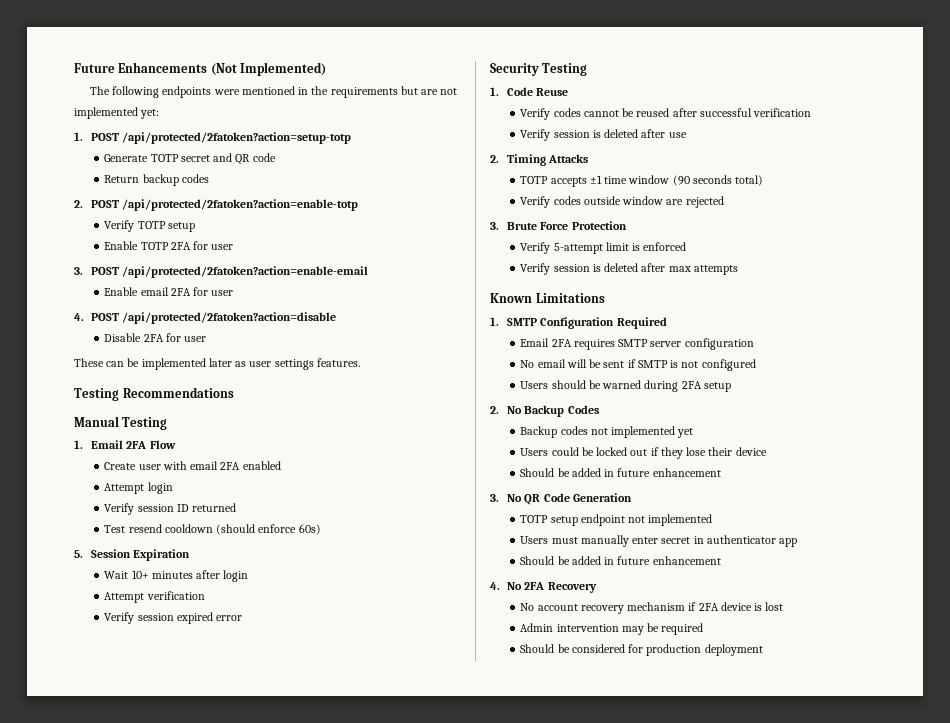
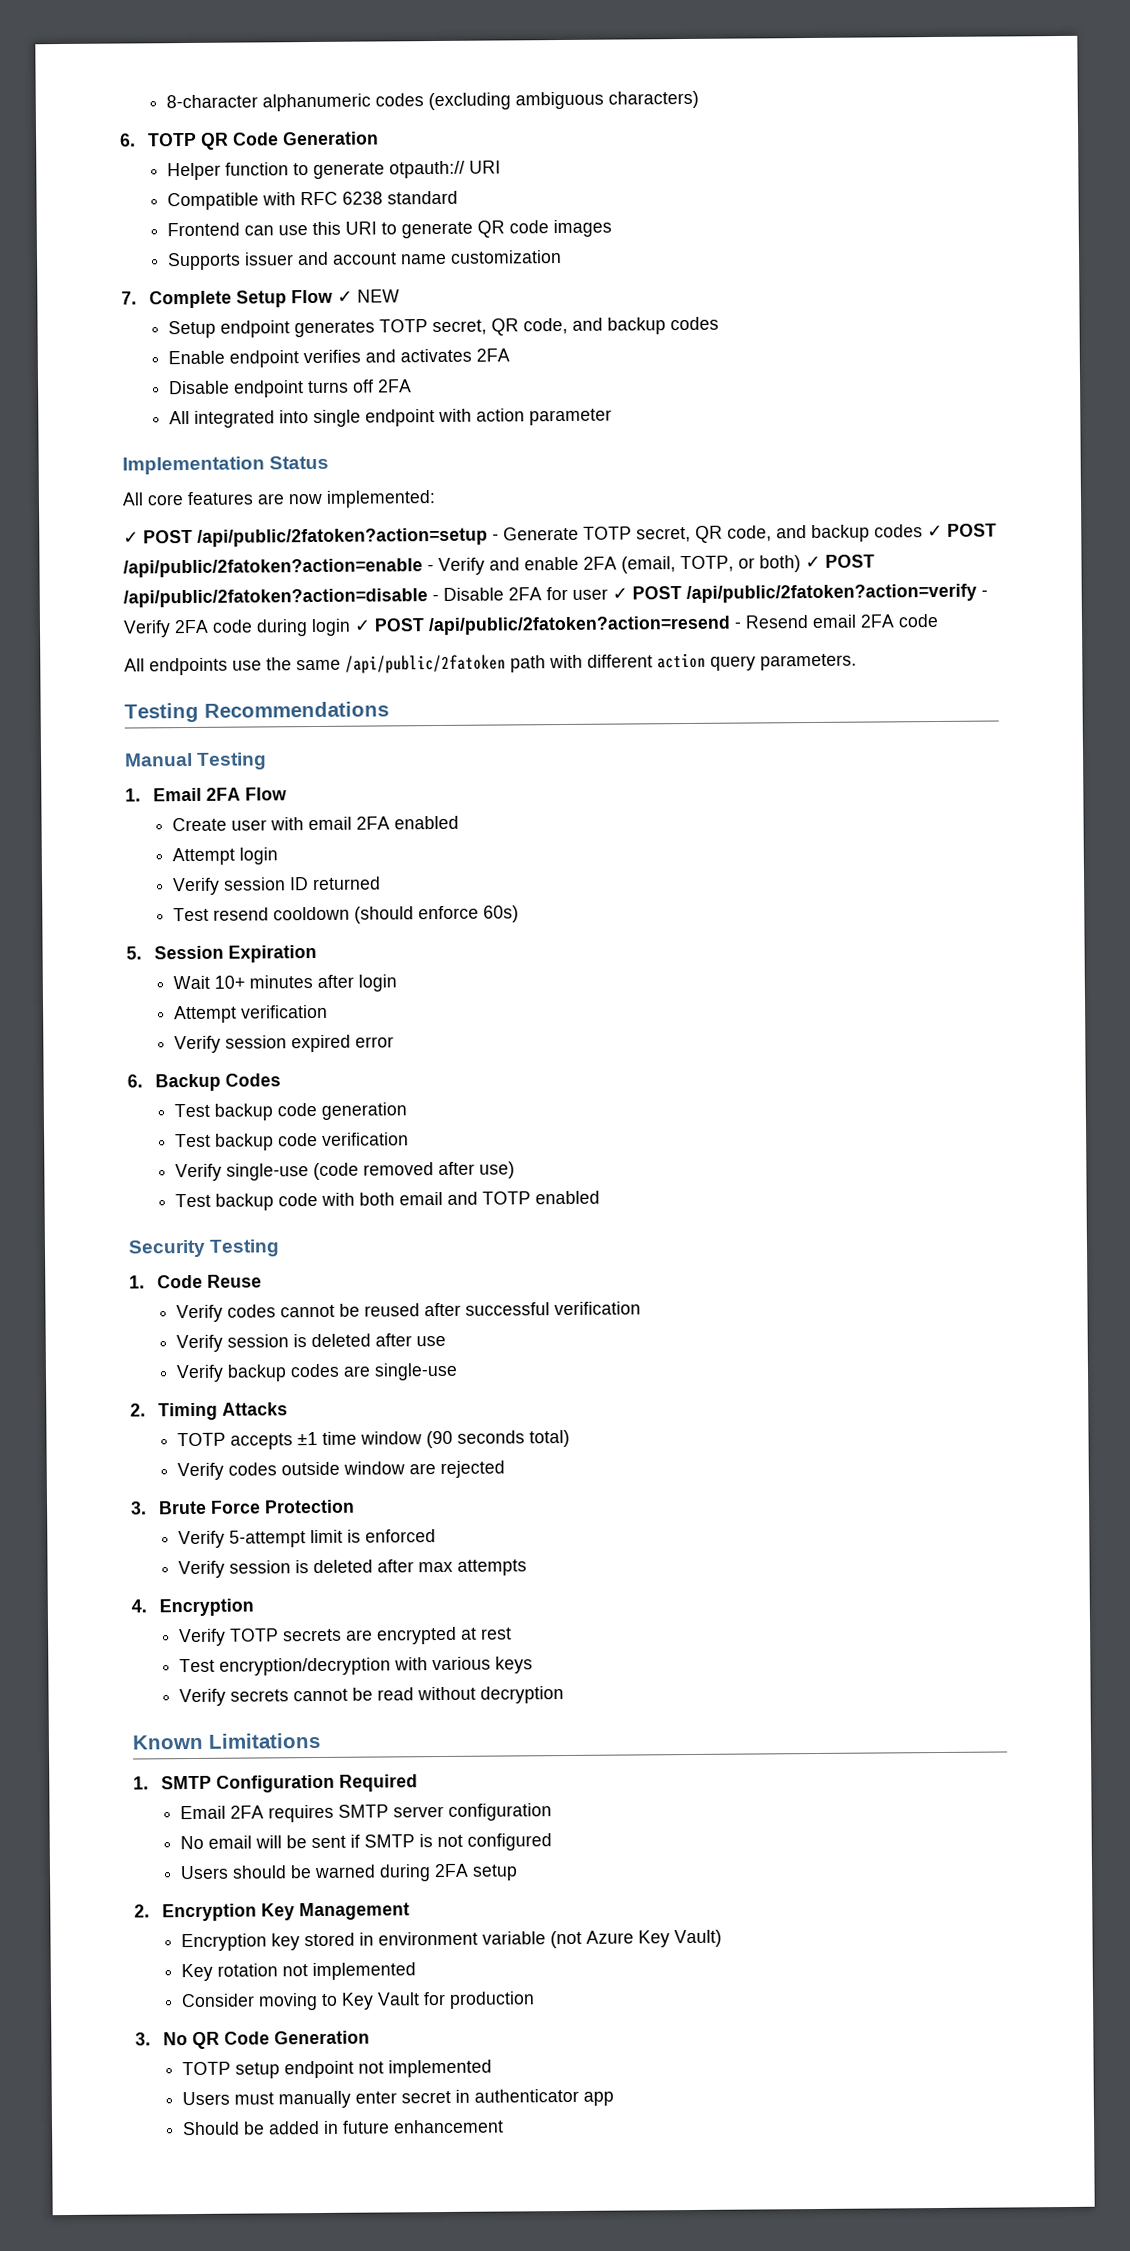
- Future Enhancements (Not Implemented)
- The following endpoints were mentioned in the requirements but are not implemented yet:
- 1. POST /api/protected/2fatoken?action=setup-totp
- Generate TOTP secret and QR code
- Return backup codes
- 2. POST /api/protected/2fatoken?action=enable-totp
- Verify TOTP setup
- Enable TOTP 2FA for user
- 3. POST /api/protected/2fatoken?action=enable-email
- Enable email 2FA for user
- 4. POST /api/protected/2fatoken?action=disable
- Disable 2FA for user
- These can be implemented later as user settings features.
+ 8-character alphanumeric codes (excluding ambiguous characters)
+ 6. TOTP QR Code Generation
+ Helper function to generate otpauth:// URI
+ Compatible with RFC 6238 standard
+ Frontend can use this URI to generate QR code images
+ Supports issuer and account name customization
+ 7. Complete Setup Flow ✓ NEW
+ Setup endpoint generates TOTP secret, QR code, and backup codes
+ Enable endpoint verifies and activates 2FA
+ Disable endpoint turns off 2FA
+ All integrated into single endpoint with action parameter
+ Implementation Status
+ All core features are now implemented:
+ ✓ POST /api/public/2fatoken?action=setup - Generate TOTP secret, QR code, and backup codes ✓ POST /api/public/2fatoken?action=enable - Verify and enable 2FA (email, TOTP, or both) ✓ POST /api/public/2fatoken?action=disable - Disable 2FA for user ✓ POST /api/public/2fatoken?action=verify - Verify 2FA code during login ✓ POST /api/public/2fatoken?action=resend - Resend email 2FA code
+ All endpoints use the same /api/public/2fatoken path with different action query parameters.
+ 6. Backup Codes
+ Test backup code generation
+ Test backup code verification
+ Verify single-use (code removed after use)
+ Test backup code with both email and TOTP enabled
+ Verify backup codes are single-use
+ 4. Encryption
+ Verify TOTP secrets are encrypted at rest
+ Test encryption/decryption with various keys
+ Verify secrets cannot be read without decryption
- 2. No Backup Codes
- Backup codes not implemented yet
- Users could be locked out if they lose their device
- Should be added in future enhancement
+ 2. Encryption Key Management
+ Encryption key stored in environment variable (not Azure Key Vault)
+ Key rotation not implemented
+ Consider moving to Key Vault for production
- 4. No 2FA Recovery
- No account recovery mechanism if 2FA device is lost
- Admin intervention may be required
- Should be considered for production deployment

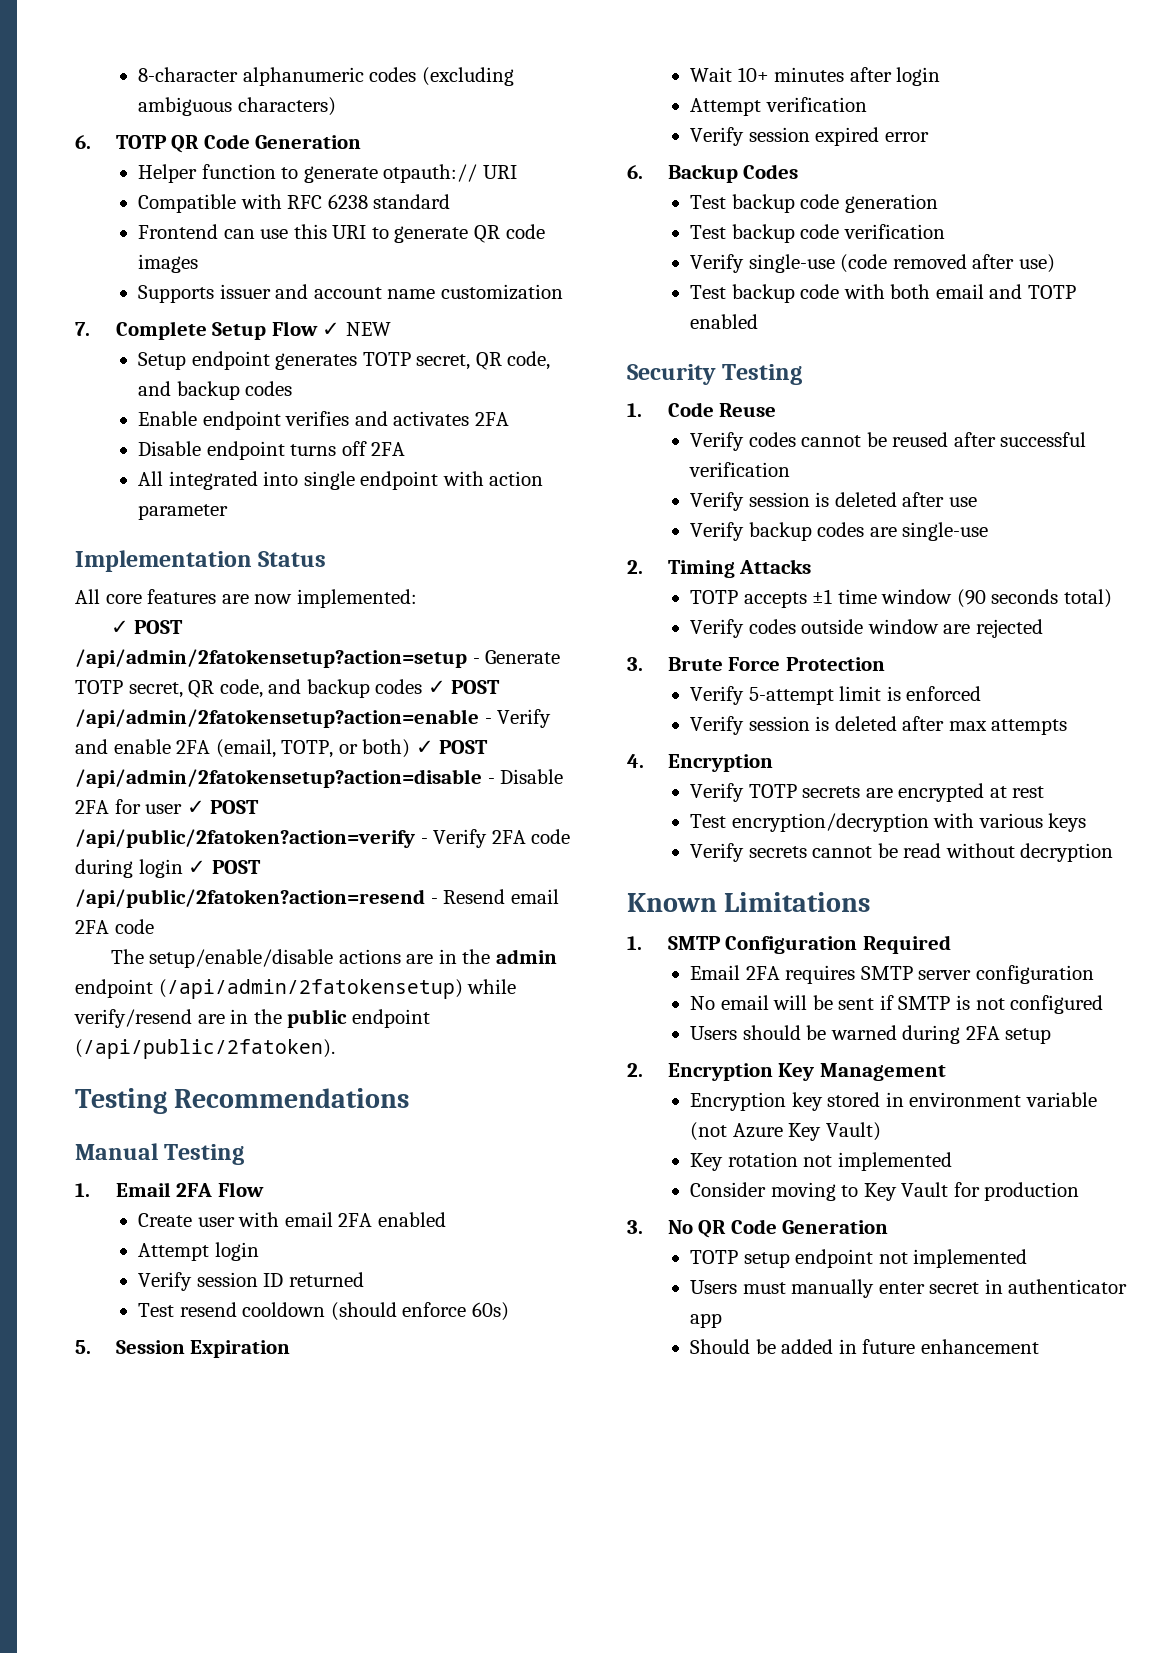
- ✓ POST /api/public/2fatoken?action=setup - Generate TOTP secret, QR code, and backup codes ✓ POST /api/public/2fatoken?action=enable - Verify and enable 2FA (email, TOTP, or both) ✓ POST /api/public/2fatoken?action=disable - Disable 2FA for user ✓ POST /api/public/2fatoken?action=verify - Verify 2FA code during login ✓ POST /api/public/2fatoken?action=resend - Resend email 2FA code
+ ✓ POST /api/admin/2fatokensetup?action=setup - Generate TOTP secret, QR code, and backup codes ✓ POST /api/admin/2fatokensetup?action=enable - Verify and enable 2FA (email, TOTP, or both) ✓ POST /api/admin/2fatokensetup?action=disable - Disable 2FA for user ✓ POST /api/public/2fatoken?action=verify - Verify 2FA code during login ✓ POST /api/public/2fatoken?action=resend - Resend email 2FA code
- All endpoints use the same /api/public/2fatoken path with different action query parameters.
+ The setup/enable/disable actions are in the admin endpoint (/api/admin/2fatokensetup) while verify/resend are in the public endpoint (/api/public/2fatoken).

